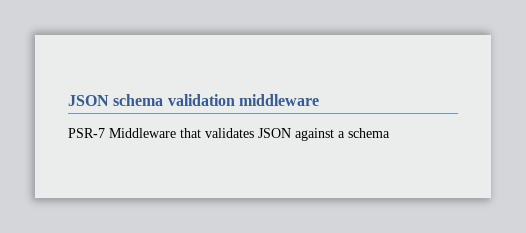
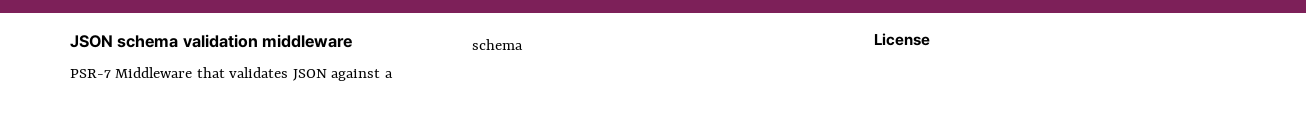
+ License

